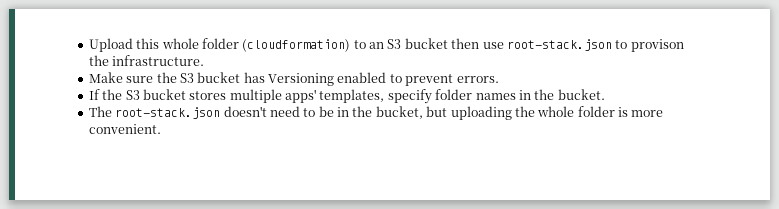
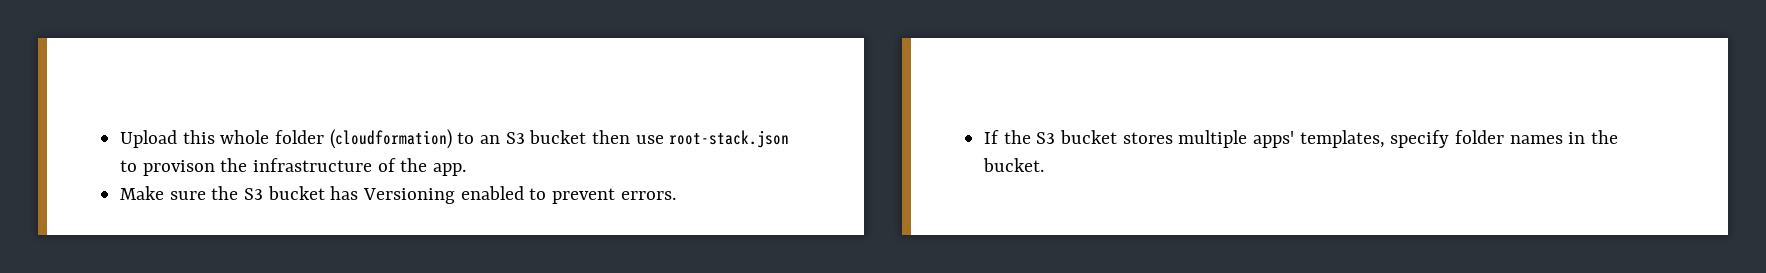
- Upload this whole folder (cloudformation) to an S3 bucket then use root-stack.json to provison the infrastructure.
+ Upload this whole folder (cloudformation) to an S3 bucket then use root-stack.json to provison the infrastructure of the app.
- The root-stack.json doesn't need to be in the bucket, but uploading the whole folder is more convenient.

